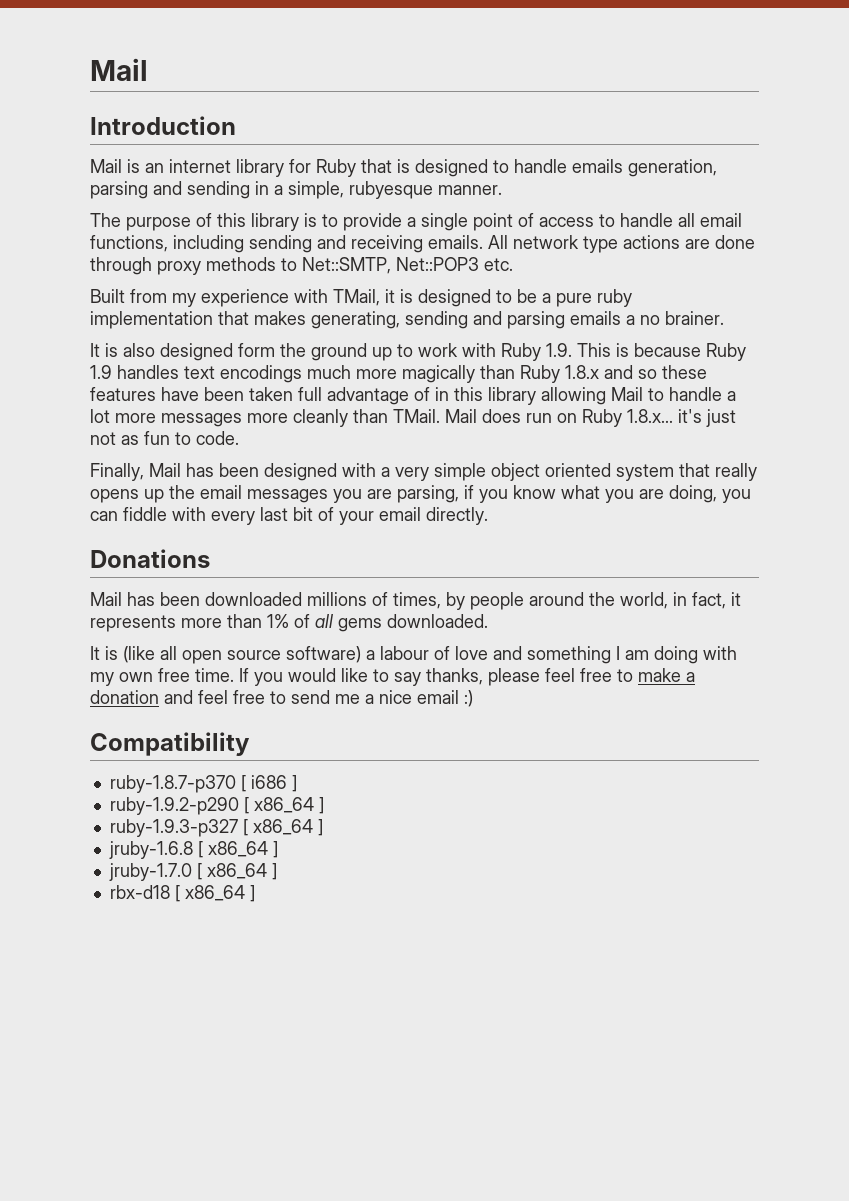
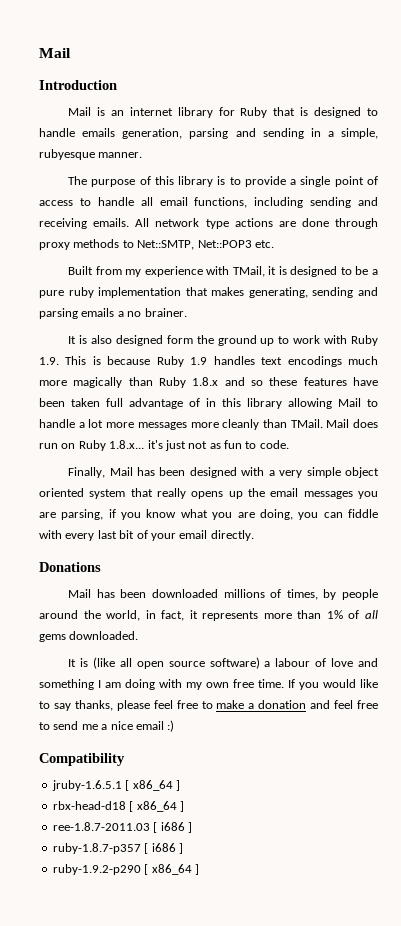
- ruby-1.8.7-p370 [ i686 ]
+ jruby-1.6.5.1 [ x86_64 ]
+ rbx-head-d18 [ x86_64 ]
+ ree-1.8.7-2011.03 [ i686 ]
+ ruby-1.8.7-p357 [ i686 ]
- ruby-1.9.3-p327 [ x86_64 ]
- jruby-1.6.8 [ x86_64 ]
- jruby-1.7.0 [ x86_64 ]
- rbx-d18 [ x86_64 ]

